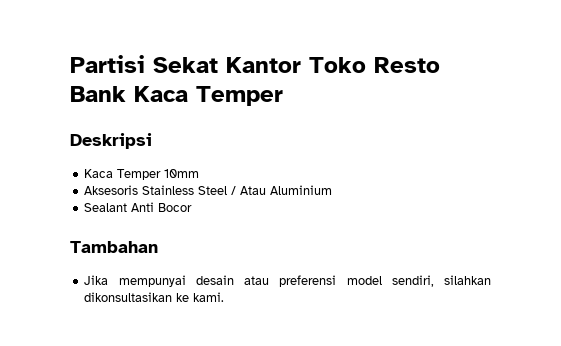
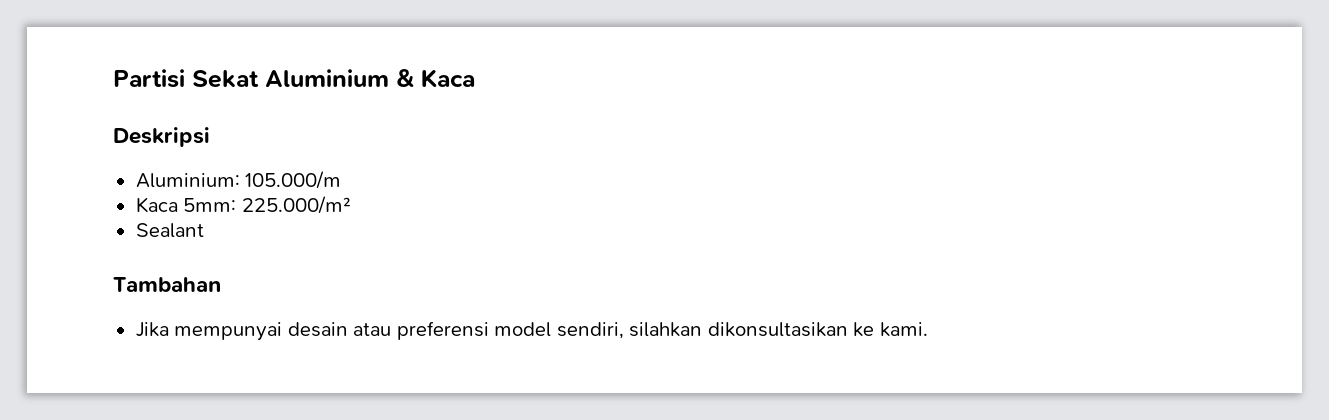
- Partisi Sekat Kantor Toko Resto Bank Kaca Temper
+ Partisi Sekat Aluminium & Kaca
- Kaca Temper 10mm
- Aksesoris Stainless Steel / Atau Aluminium
+ Aluminium: 105.000/m
+ Kaca 5mm: 225.000/m²
- Sealant Anti Bocor
+ Sealant

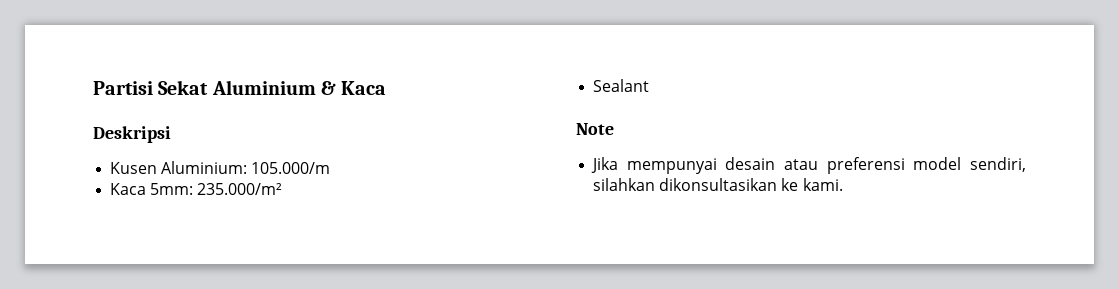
- Aluminium: 105.000/m
+ Kusen Aluminium: 105.000/m
- Kaca 5mm: 225.000/m²
+ Kaca 5mm: 235.000/m²
- Tambahan
+ Note

